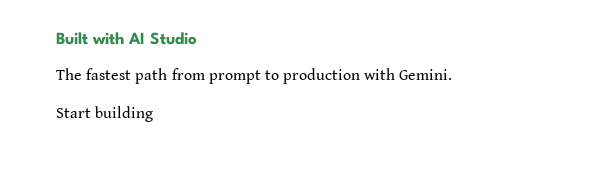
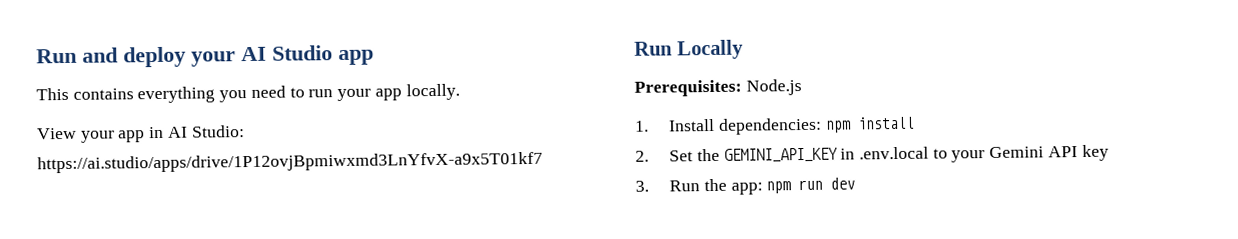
- Built with AI Studio
- The fastest path from prompt to production with Gemini.
- Start building
+ Run and deploy your AI Studio app
+ This contains everything you need to run your app locally.
+ View your app in AI Studio: https://ai.studio/apps/drive/1P12ovjBpmiwxmd3LnYfvX-a9x5T01kf7
+ Run Locally
+ Prerequisites: Node.js
+ 1. Install dependencies: npm install
+ 2. Set the GEMINI_API_KEY in .env.local to your Gemini API key
+ 3. Run the app: npm run dev

